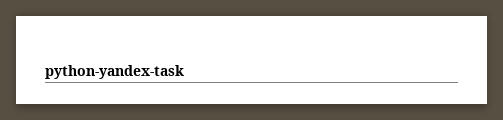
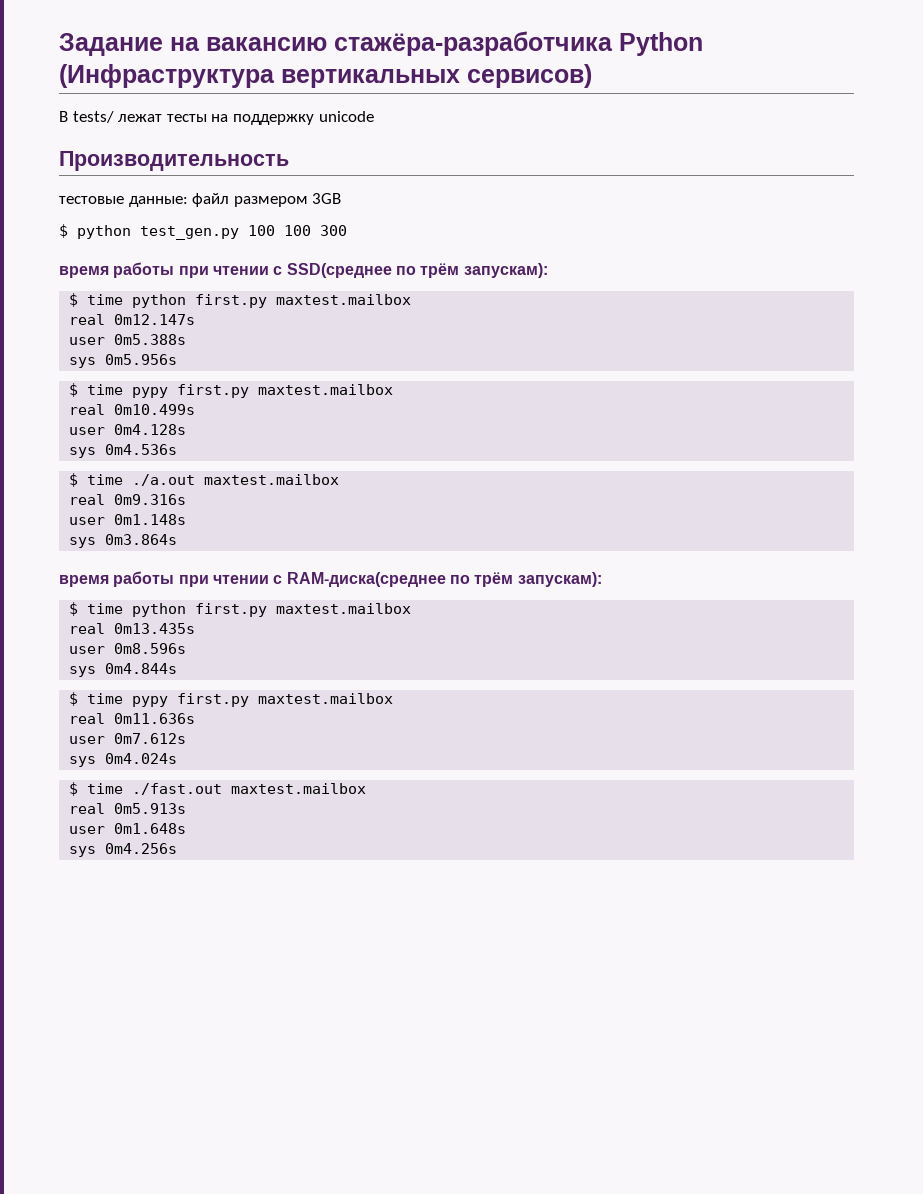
- python-yandex-task
+ Задание на вакансию стажёра-разработчика Python (Инфраструктура вертикальных сервисов)
+ В tests/ лежат тесты на поддержку unicode
+ Производительность
+ тестовые данные: файл размером 3GB
+ $ python test_gen.py 100 100 300
+ время работы при чтении с SSD(среднее по трём запускам):
+ $ time python first.py maxtest.mailbox
+ real 0m12.147s
+ user 0m5.388s
+ sys 0m5.956s
+ $ time pypy first.py maxtest.mailbox
+ real 0m10.499s
+ user 0m4.128s
+ sys 0m4.536s
+ $ time ./a.out maxtest.mailbox
+ real 0m9.316s
+ user 0m1.148s
+ sys 0m3.864s
+ время работы при чтении с RAM-диска(среднее по трём запускам):
+ $ time python first.py maxtest.mailbox
+ real 0m13.435s
+ user 0m8.596s
+ sys 0m4.844s
+ $ time pypy first.py maxtest.mailbox
+ real 0m11.636s
+ user 0m7.612s
+ sys 0m4.024s
+ $ time ./fast.out maxtest.mailbox
+ real 0m5.913s
+ user 0m1.648s
+ sys 0m4.256s

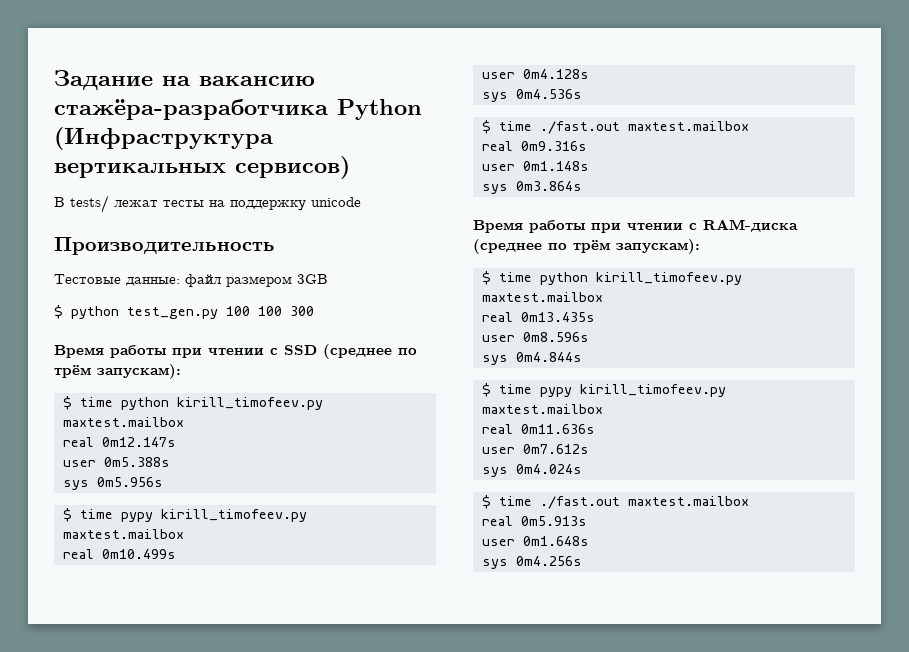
- тестовые данные: файл размером 3GB
+ Тестовые данные: файл размером 3GB
- время работы при чтении с SSD(среднее по трём запускам):
- $ time python first.py maxtest.mailbox
+ Время работы при чтении с SSD (среднее по трём запускам):
+ $ time python kirill_timofeev.py maxtest.mailbox
  sys 0m5.956s
- $ time pypy first.py maxtest.mailbox
+ $ time pypy kirill_timofeev.py maxtest.mailbox
  sys 0m4.536s
- $ time ./a.out maxtest.mailbox
+ $ time ./fast.out maxtest.mailbox
- время работы при чтении с RAM-диска(среднее по трём запускам):
- $ time python first.py maxtest.mailbox
+ Время работы при чтении с RAM-диска (среднее по трём запускам):
+ $ time python kirill_timofeev.py maxtest.mailbox
  sys 0m4.844s
- $ time pypy first.py maxtest.mailbox
+ $ time pypy kirill_timofeev.py maxtest.mailbox

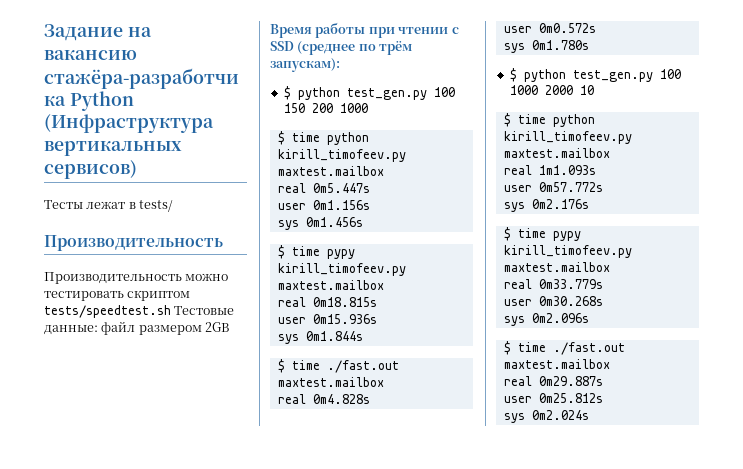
- В tests/ лежат тесты на поддержку unicode
+ Тесты лежат в tests/
  Производительность
- Тестовые данные: файл размером 3GB
- $ python test_gen.py 100 100 300
+ Производительность можно тестировать скриптом tests/speedtest.sh Тестовые данные: файл размером 2GB
  Время работы при чтении с SSD (среднее по трём запускам):
+ $ python test_gen.py 100 150 200 1000
  $ time python kirill_timofeev.py maxtest.mailbox
- real 0m12.147s
- user 0m5.388s
- sys 0m5.956s
+ real 0m5.447s
+ user 0m1.156s
+ sys 0m1.456s
  $ time pypy kirill_timofeev.py maxtest.mailbox
- real 0m10.499s
- user 0m4.128s
- sys 0m4.536s
+ real 0m18.815s
+ user 0m15.936s
+ sys 0m1.844s
  $ time ./fast.out maxtest.mailbox
- real 0m9.316s
- user 0m1.148s
- sys 0m3.864s
- Время работы при чтении с RAM-диска (среднее по трём запускам):
+ real 0m4.828s
+ user 0m0.572s
+ sys 0m1.780s
+ $ python test_gen.py 100 1000 2000 10
  $ time python kirill_timofeev.py maxtest.mailbox
- real 0m13.435s
- user 0m8.596s
- sys 0m4.844s
+ real 1m1.093s
+ user 0m57.772s
+ sys 0m2.176s
  $ time pypy kirill_timofeev.py maxtest.mailbox
- real 0m11.636s
- user 0m7.612s
- sys 0m4.024s
+ real 0m33.779s
+ user 0m30.268s
+ sys 0m2.096s
  $ time ./fast.out maxtest.mailbox
- real 0m5.913s
- user 0m1.648s
- sys 0m4.256s
+ real 0m29.887s
+ user 0m25.812s
+ sys 0m2.024s

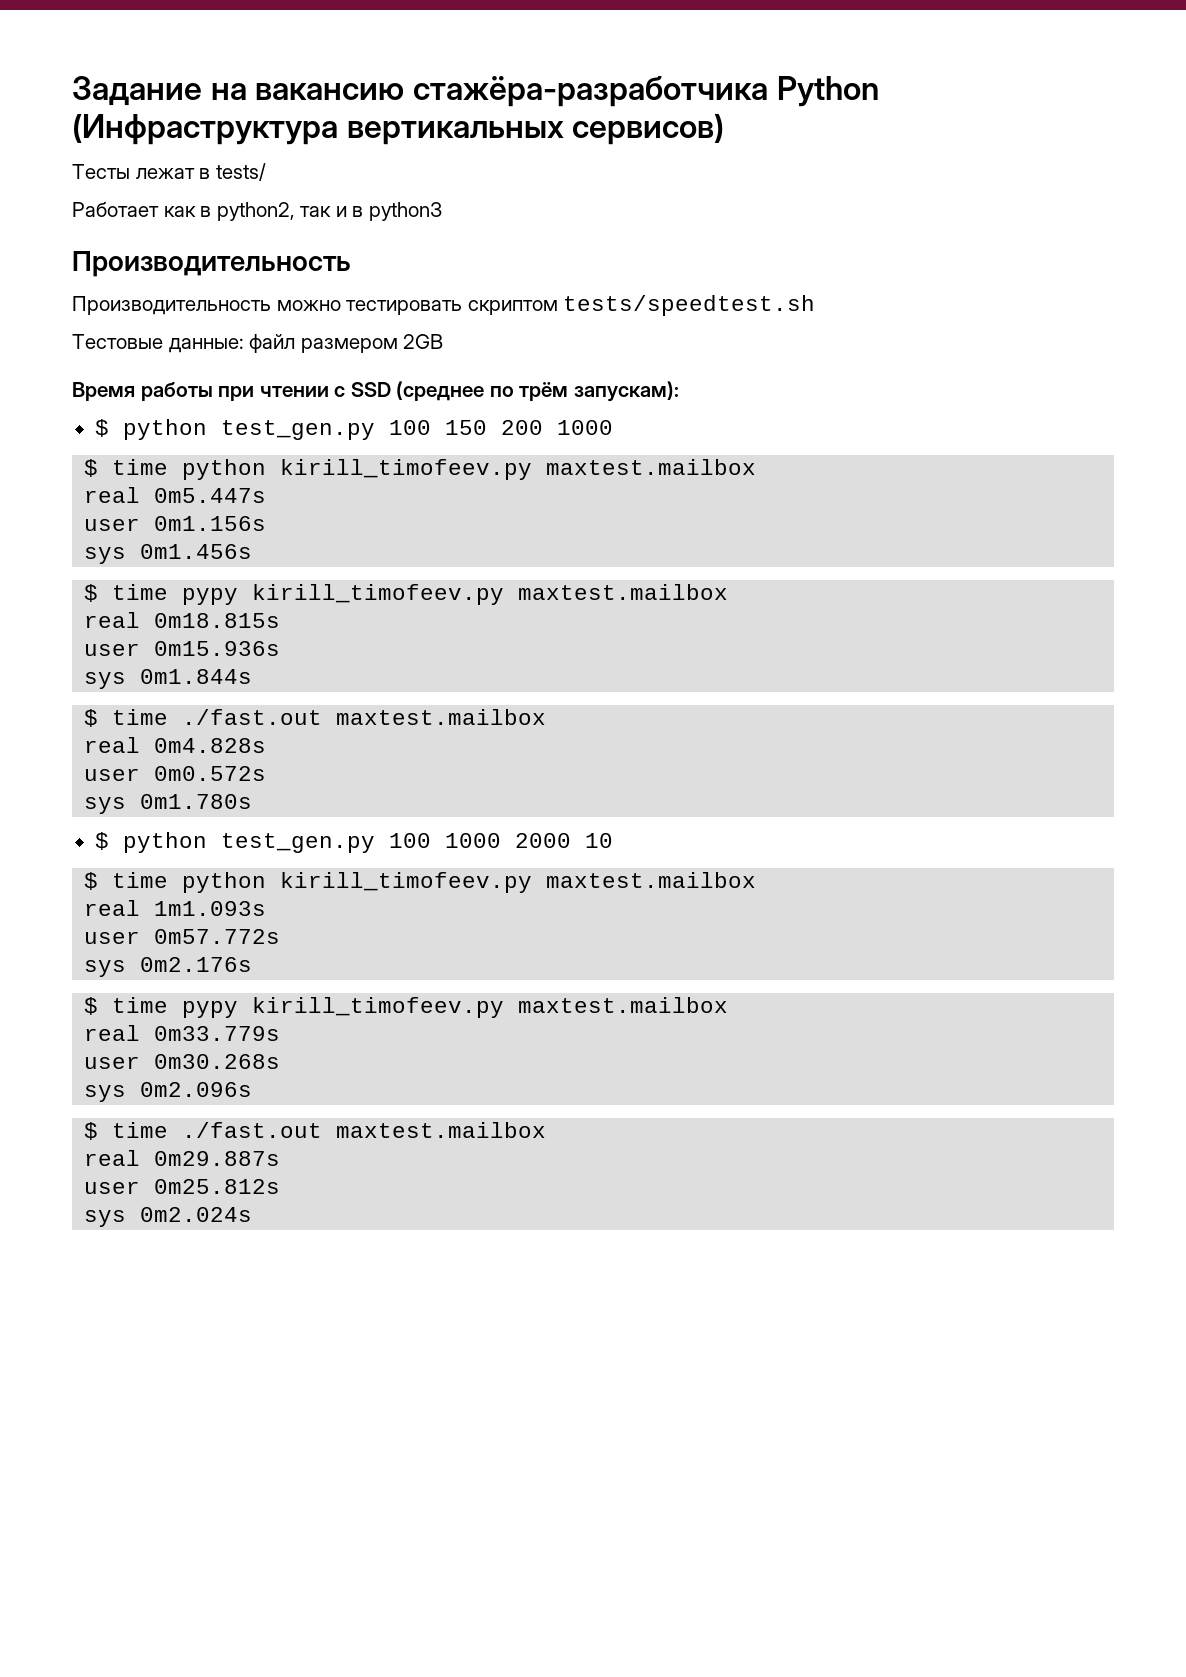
+ Работает как в python2, так и в python3
- Производительность можно тестировать скриптом tests/speedtest.sh Тестовые данные: файл размером 2GB
+ Производительность можно тестировать скриптом tests/speedtest.sh
+ Тестовые данные: файл размером 2GB

